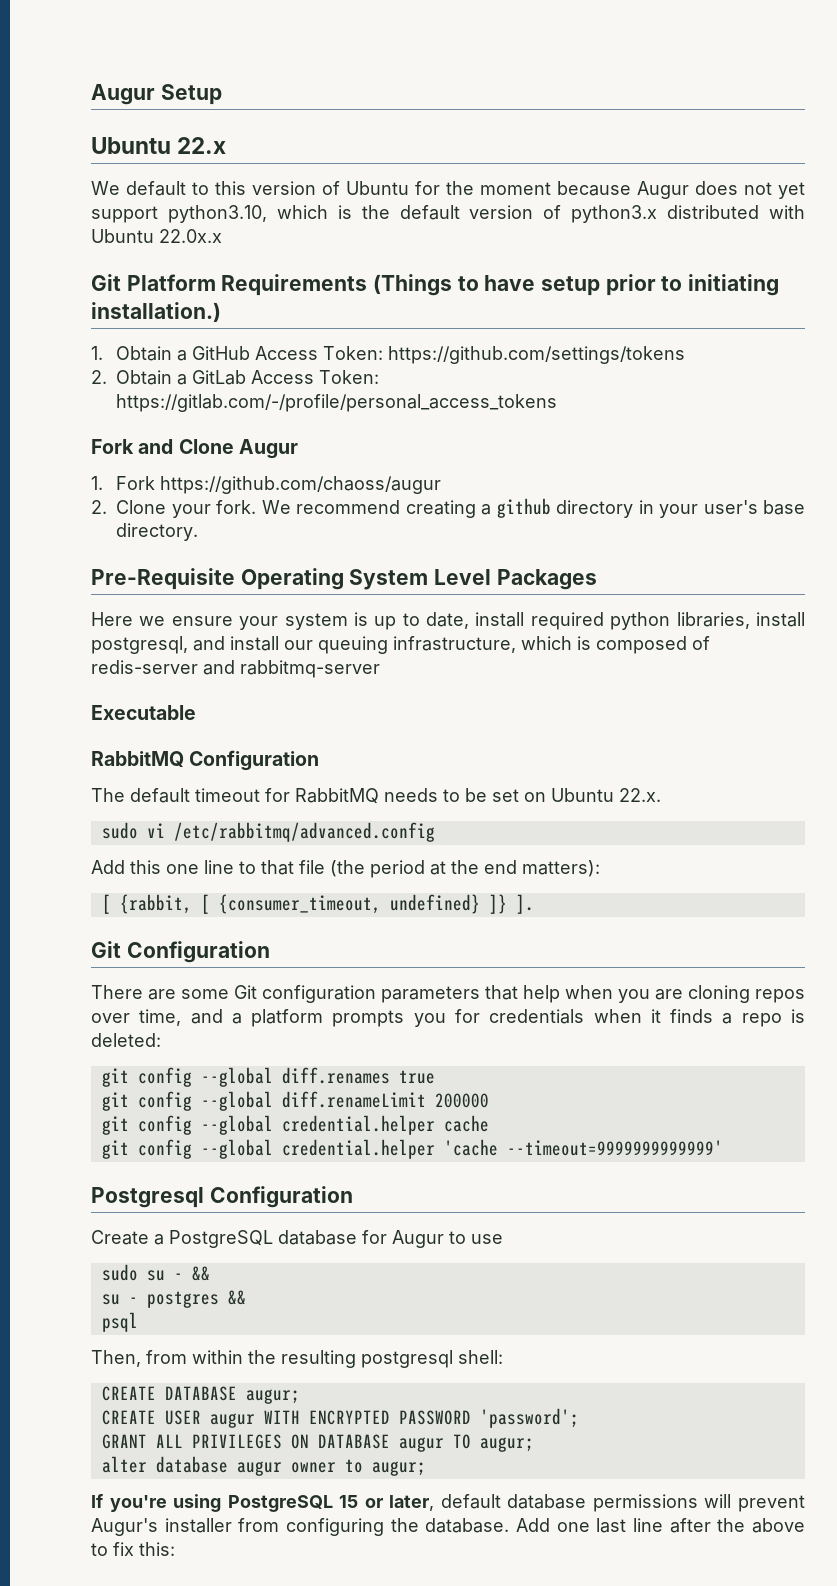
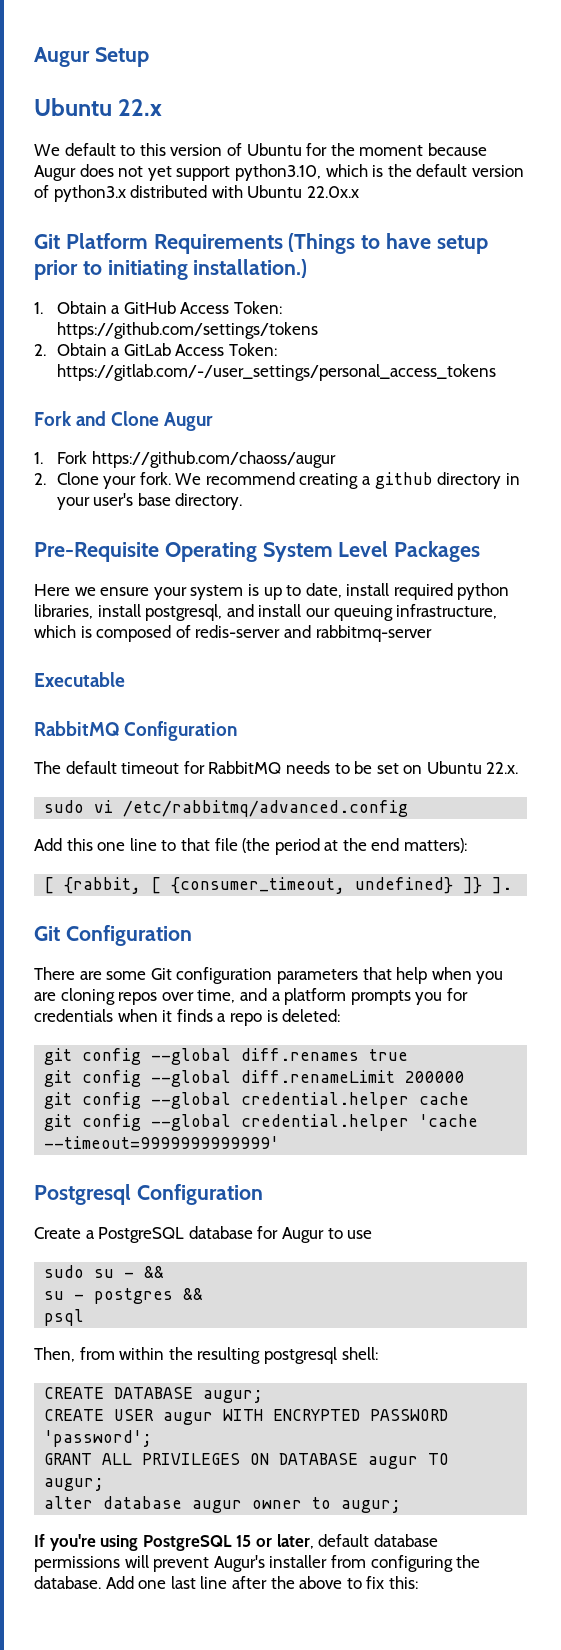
- 2. Obtain a GitLab Access Token: https://gitlab.com/-/profile/personal_access_tokens
+ 2. Obtain a GitLab Access Token: https://gitlab.com/-/user_settings/personal_access_tokens

